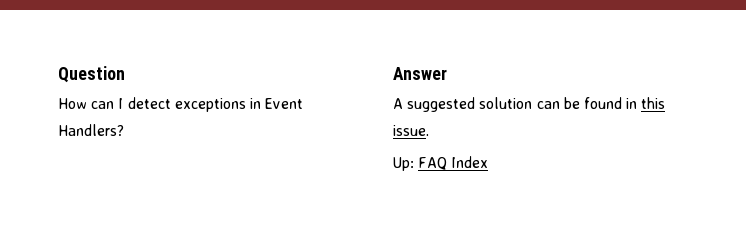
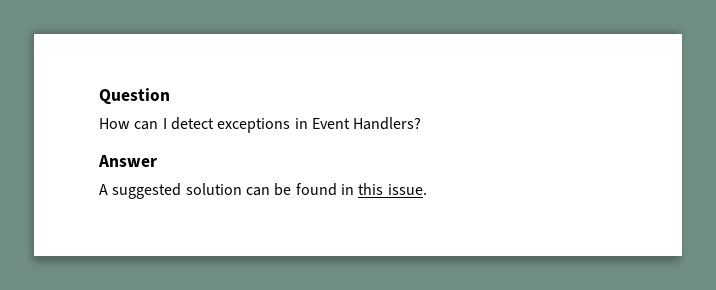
- Up: FAQ Index

